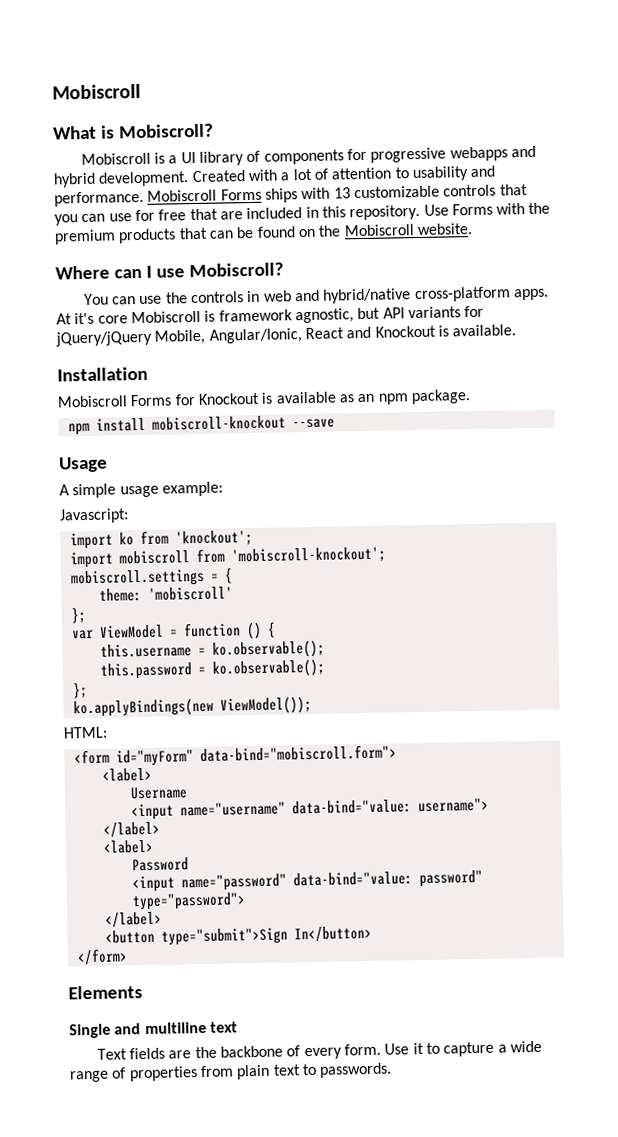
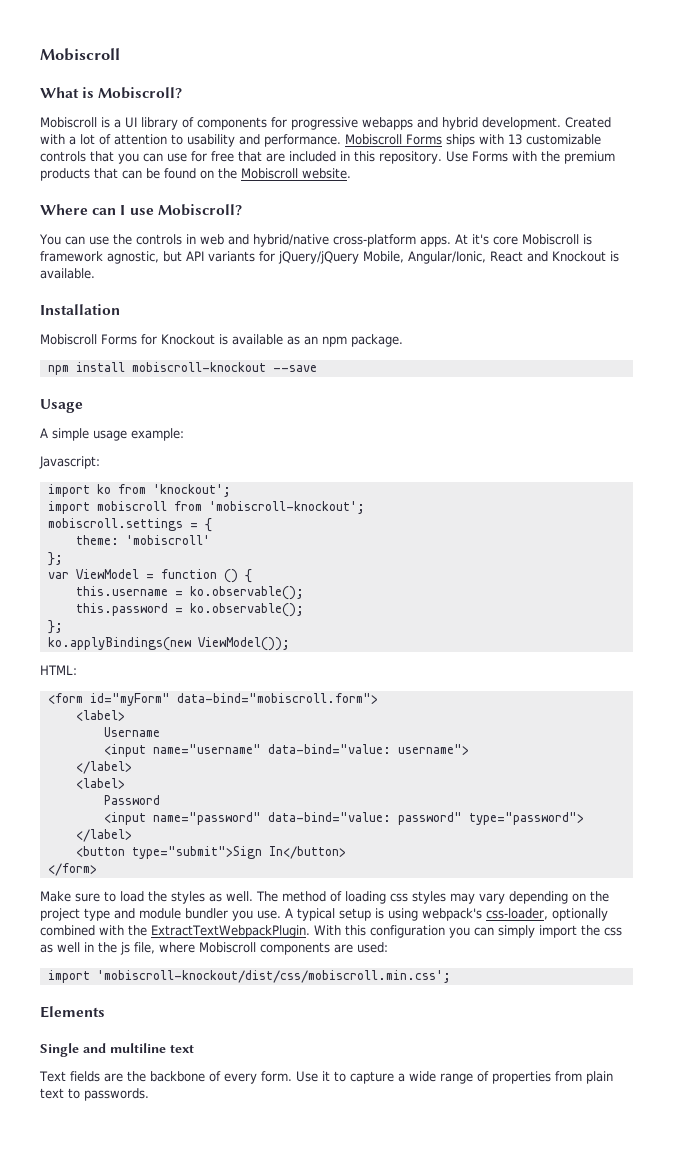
+ Make sure to load the styles as well. The method of loading css styles may vary depending on the project type and module bundler you use. A typical setup is using webpack's css-loader, optionally combined with the ExtractTextWebpackPlugin. With this configuration you can simply import the css as well in the js file, where Mobiscroll components are used:
+ import 'mobiscroll-knockout/dist/css/mobiscroll.min.css';

